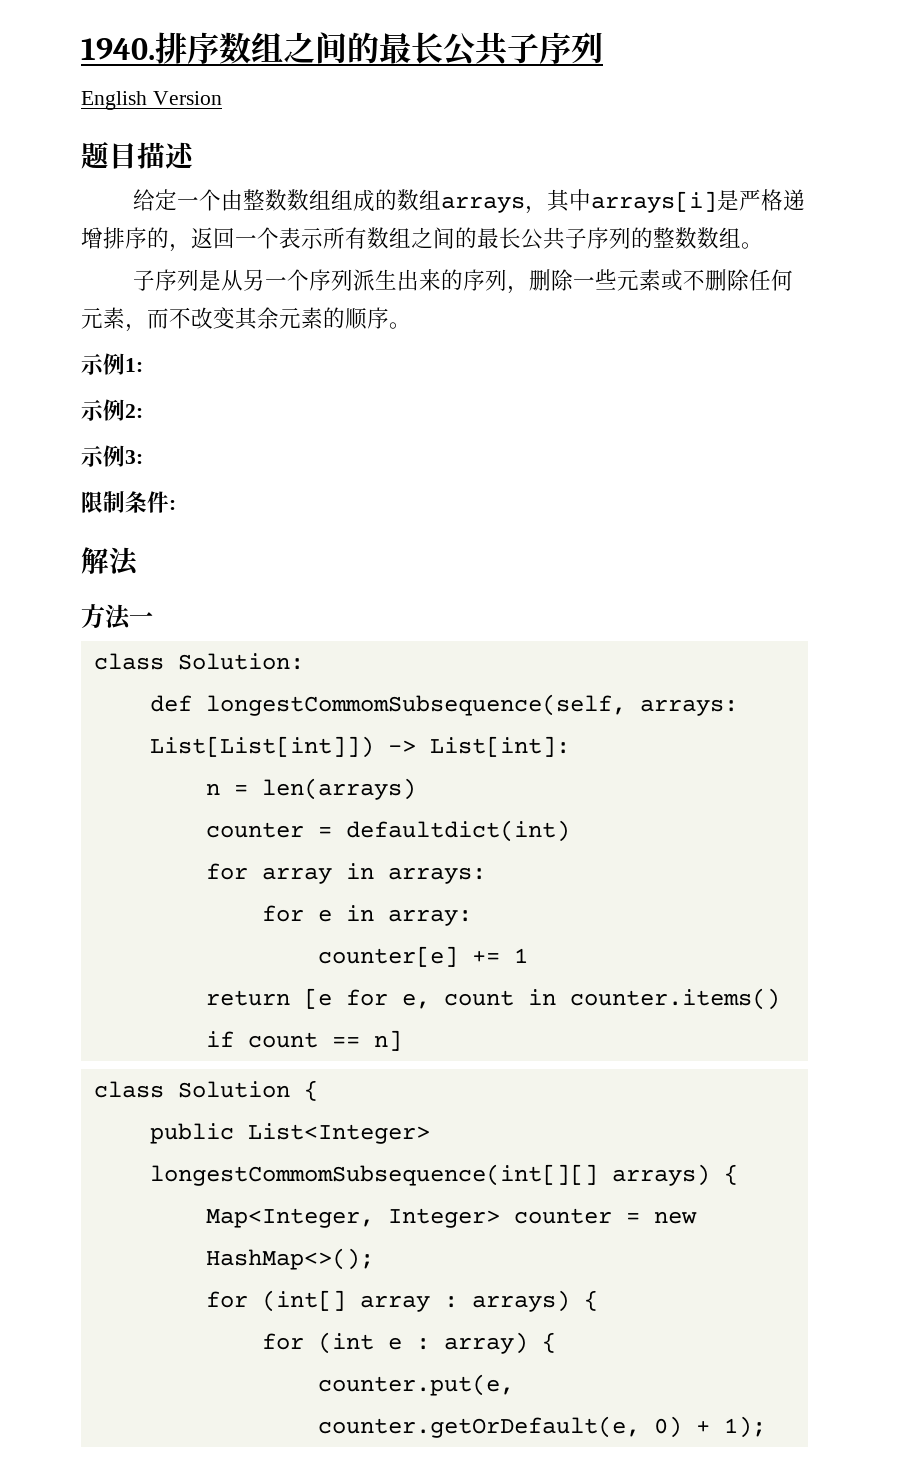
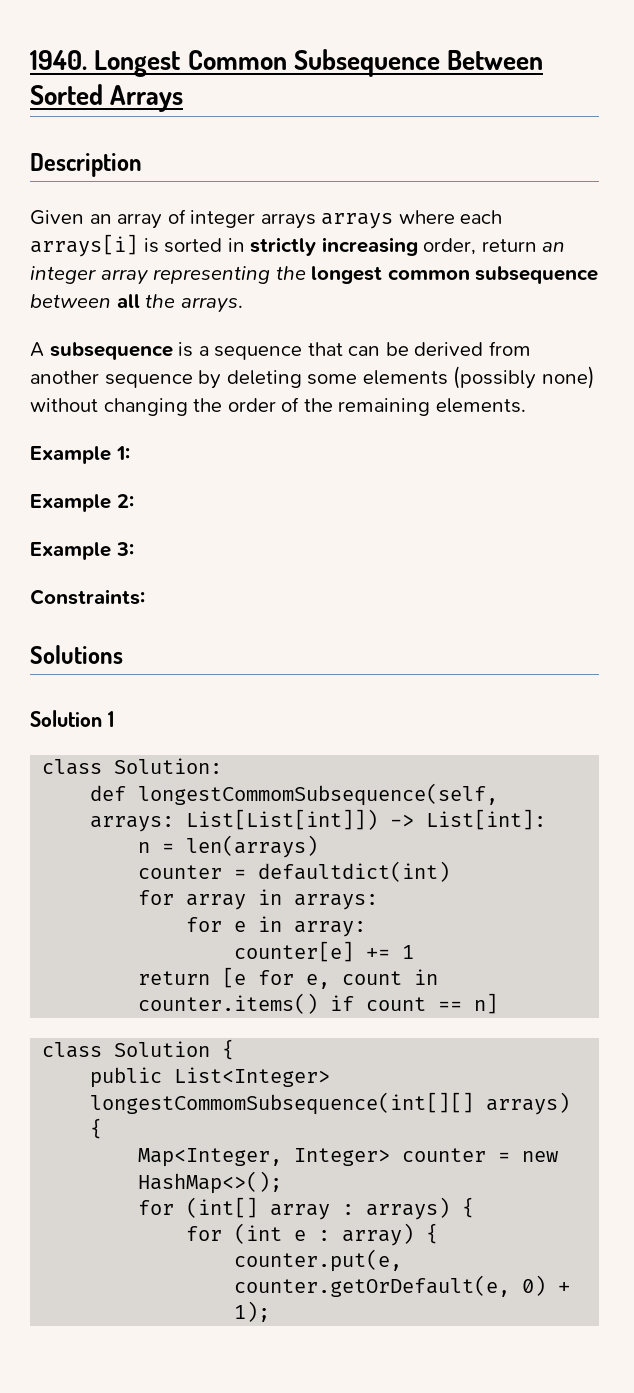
- 排序数组之间的最长公共子序列
- English Version
- 题目描述
- 给定一个由整数数组组成的数组arrays，其中arrays[i]是严格递增排序的，返回一个表示所有数组之间的最长公共子序列的整数数组。
- 子序列是从另一个序列派生出来的序列，删除一些元素或不删除任何元素，而不改变其余元素的顺序。
- 示例1:
+ Longest Common Subsequence Between Sorted Arrays
+ Description
+ Given an array of integer arrays arrays where each arrays[i] is sorted in strictly increasing order, return an integer array representing the longest common subsequence between all the arrays.
+ A subsequence is a sequence that can be derived from another sequence by deleting some elements (possibly none) without changing the order of the remaining elements.
+ Example 1:
- 示例2:
+ Example 2:
- 示例3:
+ Example 3:
- 限制条件:
- 解法
- 方法一
+ Constraints:
+ Solutions
+ Solution 1

